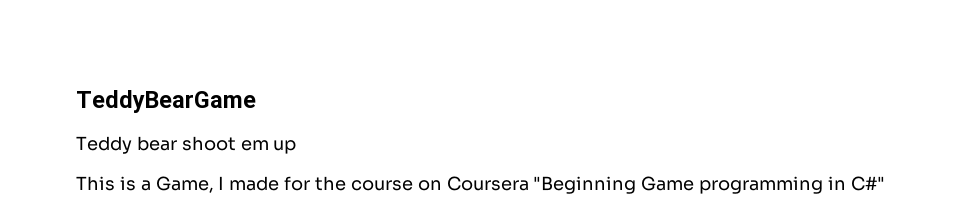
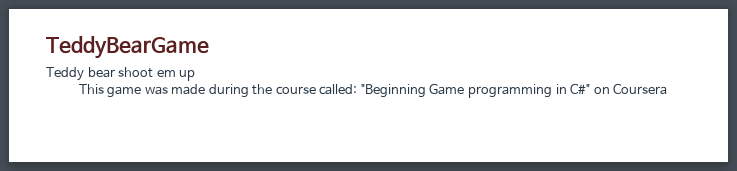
- This is a Game, I made for the course on Coursera "Beginning Game programming in C#"
+ This game was made during the course called: "Beginning Game programming in C#" on Coursera

